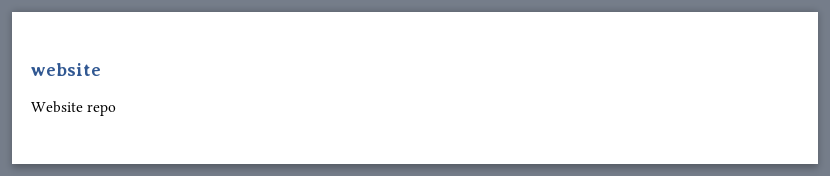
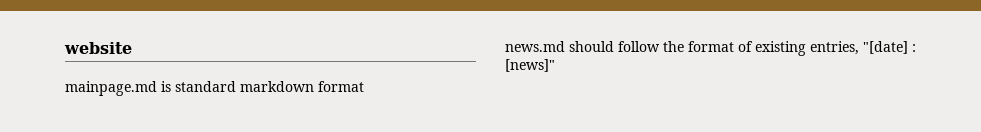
- Website repo
+ mainpage.md is standard markdown format
+ news.md should follow the format of existing entries, "[date] : [news]"

